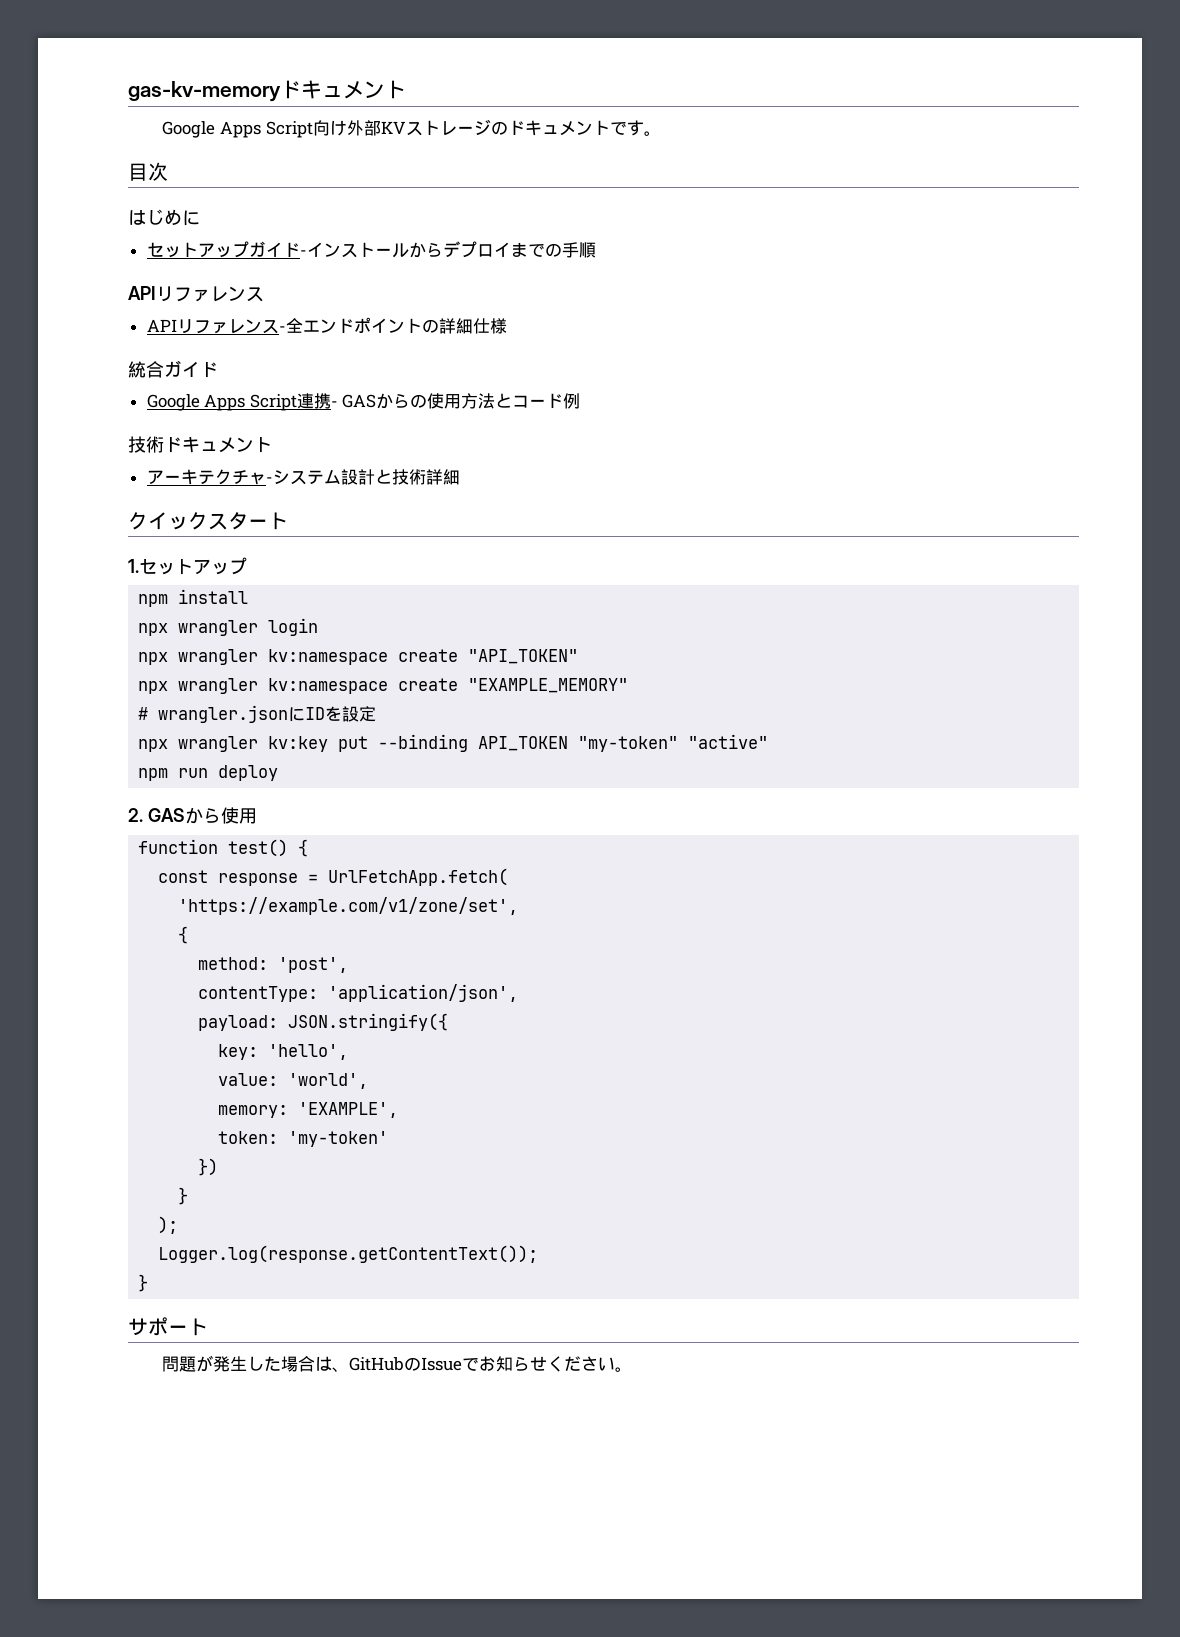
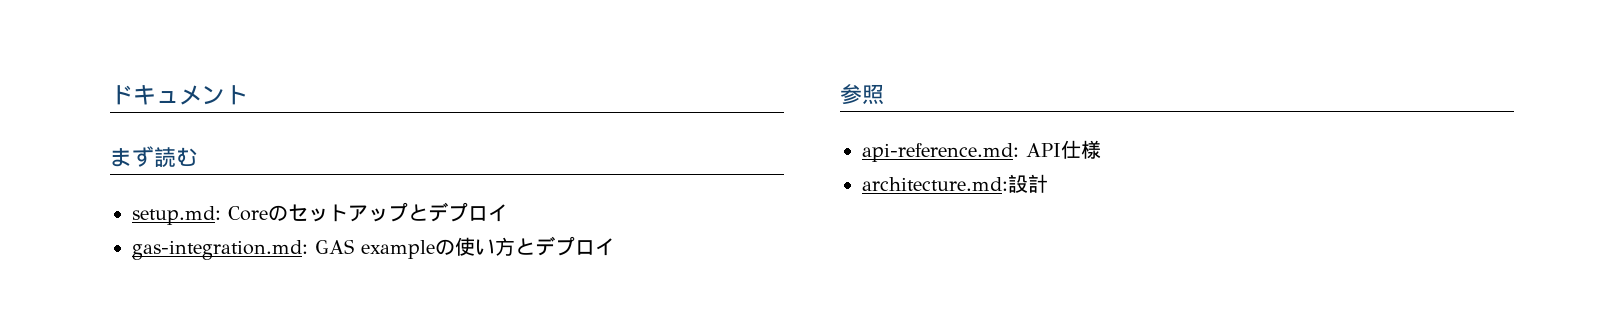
- gas-kv-memoryドキュメント
- Google Apps Script向け外部KVストレージのドキュメントです。
- 目次
- はじめに
- セットアップガイド-インストールからデプロイまでの手順
- APIリファレンス
- APIリファレンス-全エンドポイントの詳細仕様
- 統合ガイド
- Google Apps Script連携- GASからの使用方法とコード例
- 技術ドキュメント
- アーキテクチャ-システム設計と技術詳細
- クイックスタート
- 1.セットアップ
- npm install
- npx wrangler login
- npx wrangler kv:namespace create "API_TOKEN"
- npx wrangler kv:namespace create "EXAMPLE_MEMORY"
- # wrangler.jsonにIDを設定
- npx wrangler kv:key put --binding API_TOKEN "my-token" "active"
- npm run deploy
- 2. GASから使用
- function test() {
- const response = UrlFetchApp.fetch(
- 'https://example.com/v1/zone/set',
- {
- method: 'post',
- contentType: 'application/json',
- payload: JSON.stringify({
- key: 'hello',
- value: 'world',
- memory: 'EXAMPLE',
- token: 'my-token'
- })
- }
- );
- Logger.log(response.getContentText());
- }
- サポート
- 問題が発生した場合は、GitHubのIssueでお知らせください。
+ ドキュメント
+ まず読む
+ setup.md: Coreのセットアップとデプロイ
+ gas-integration.md: GAS exampleの使い方とデプロイ
+ 参照
+ api-reference.md: API仕様
+ architecture.md:設計

